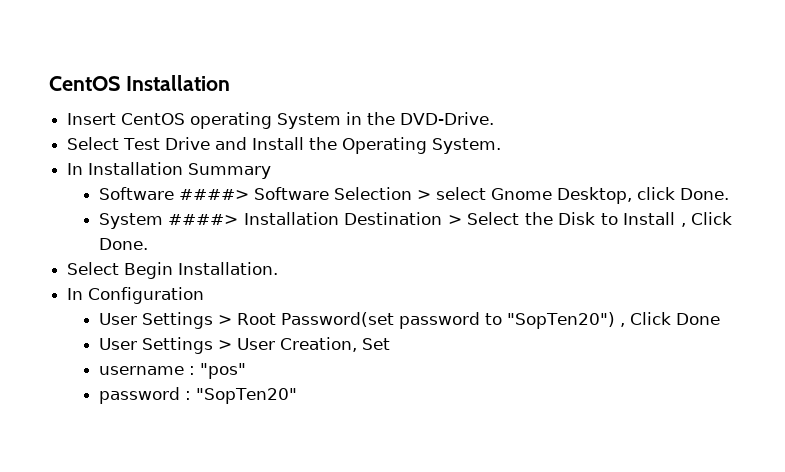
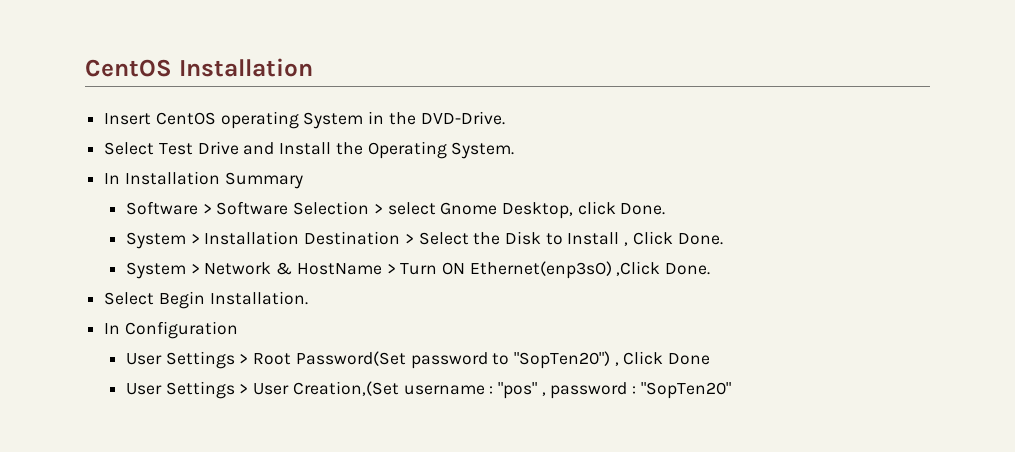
- Software ####> Software Selection > select Gnome Desktop, click Done.
+ Software > Software Selection > select Gnome Desktop, click Done.
- System ####> Installation Destination > Select the Disk to Install , Click Done.
+ System > Installation Destination > Select the Disk to Install , Click Done.
+ System > Network & HostName > Turn ON Ethernet(enp3sO) ,Click Done.
- User Settings > Root Password(set password to "SopTen20") , Click Done
+ User Settings > Root Password(Set password to "SopTen20") , Click Done
- User Settings > User Creation, Set
- username : "pos"
- password : "SopTen20"
+ User Settings > User Creation,(Set username : "pos" , password : "SopTen20"

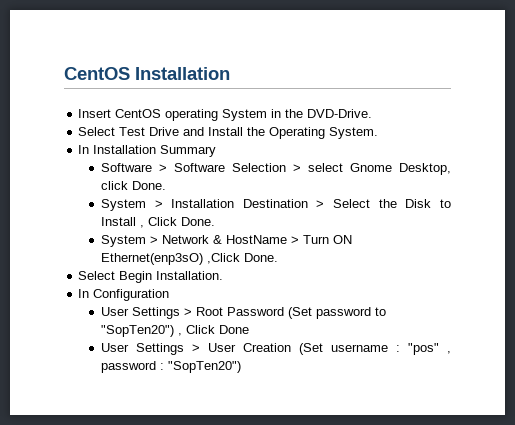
- User Settings > Root Password(Set password to "SopTen20") , Click Done
+ User Settings > Root Password (Set password to "SopTen20") , Click Done
- User Settings > User Creation,(Set username : "pos" , password : "SopTen20"
+ User Settings > User Creation (Set username : "pos" , password : "SopTen20")

